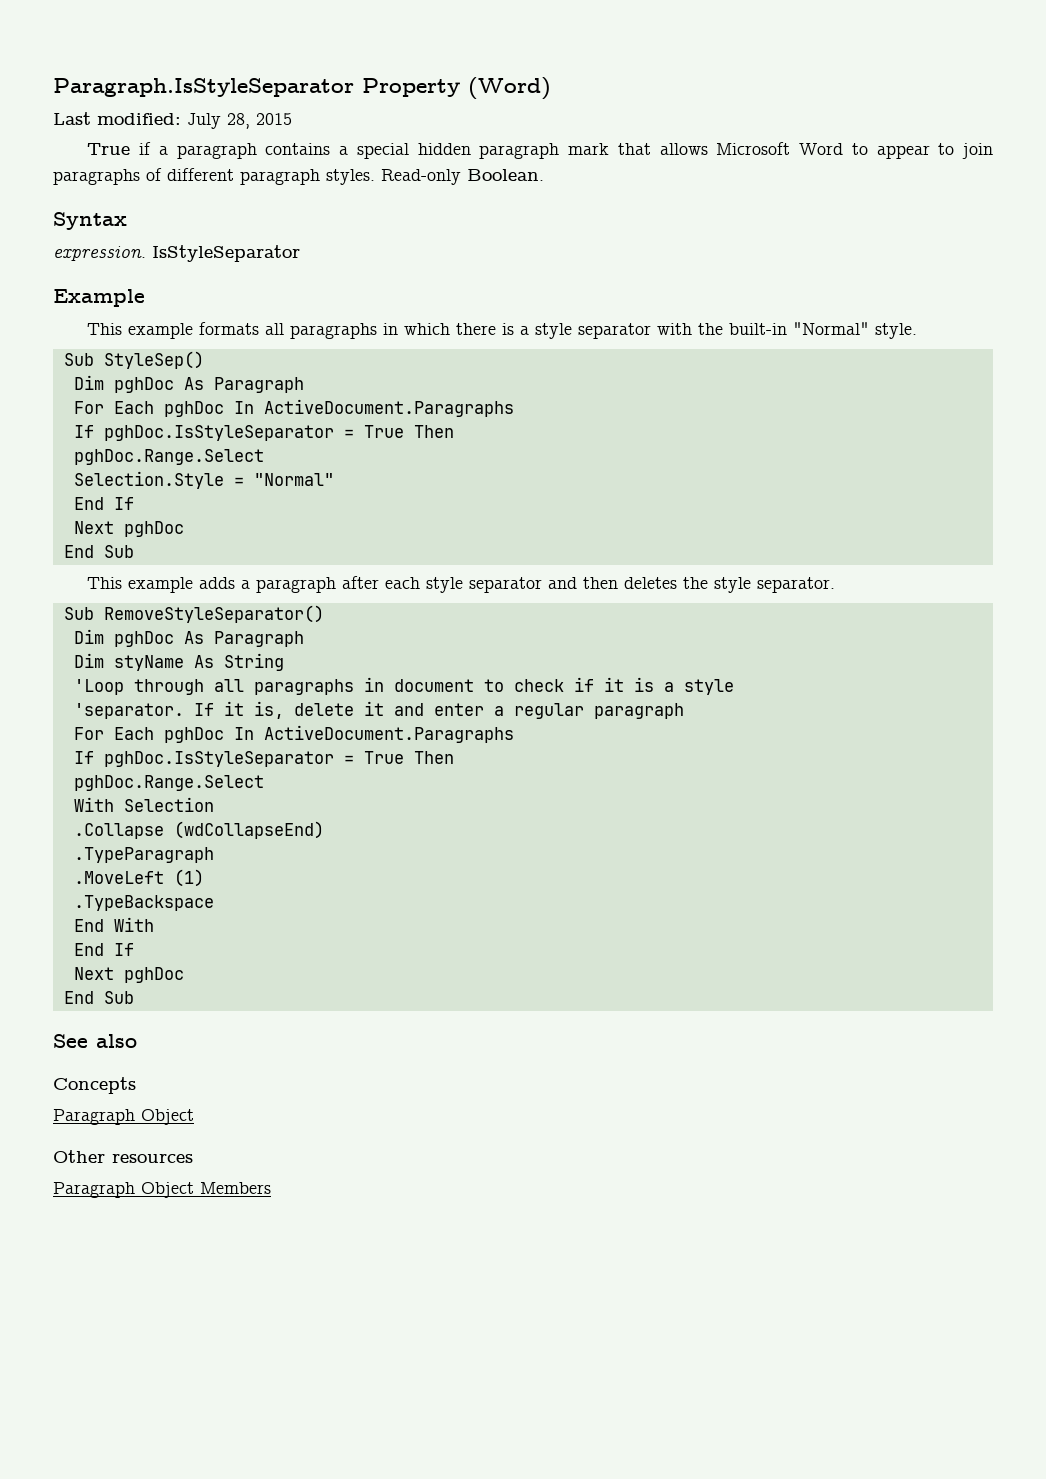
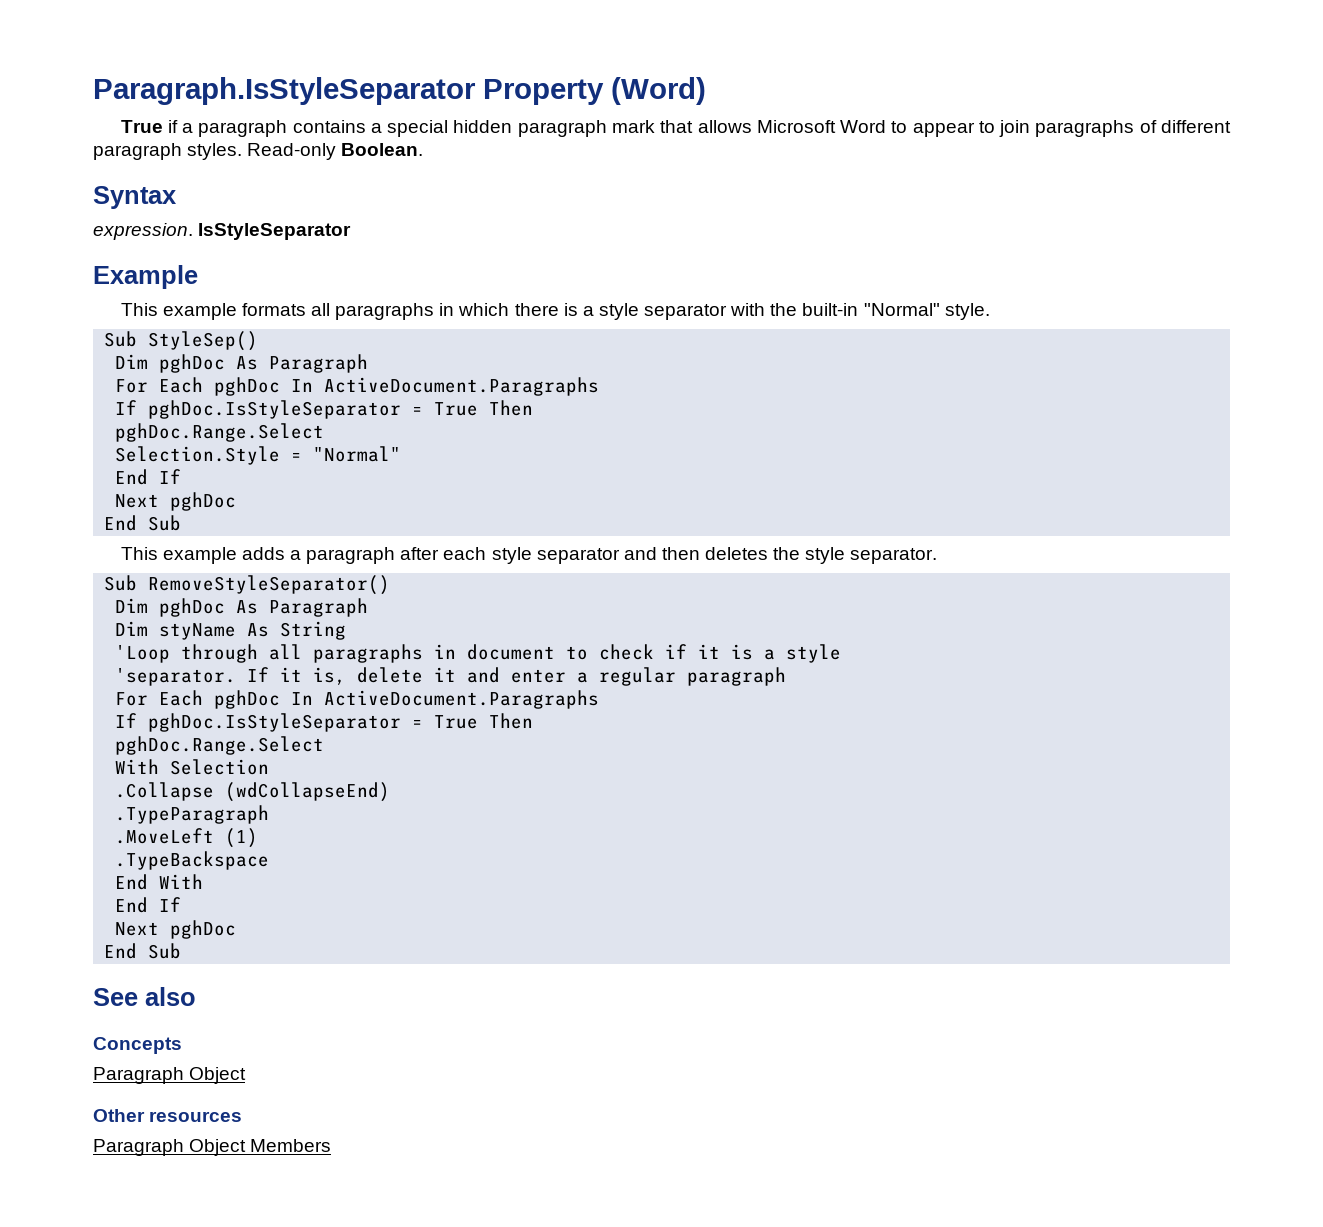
- Last modified: July 28, 2015

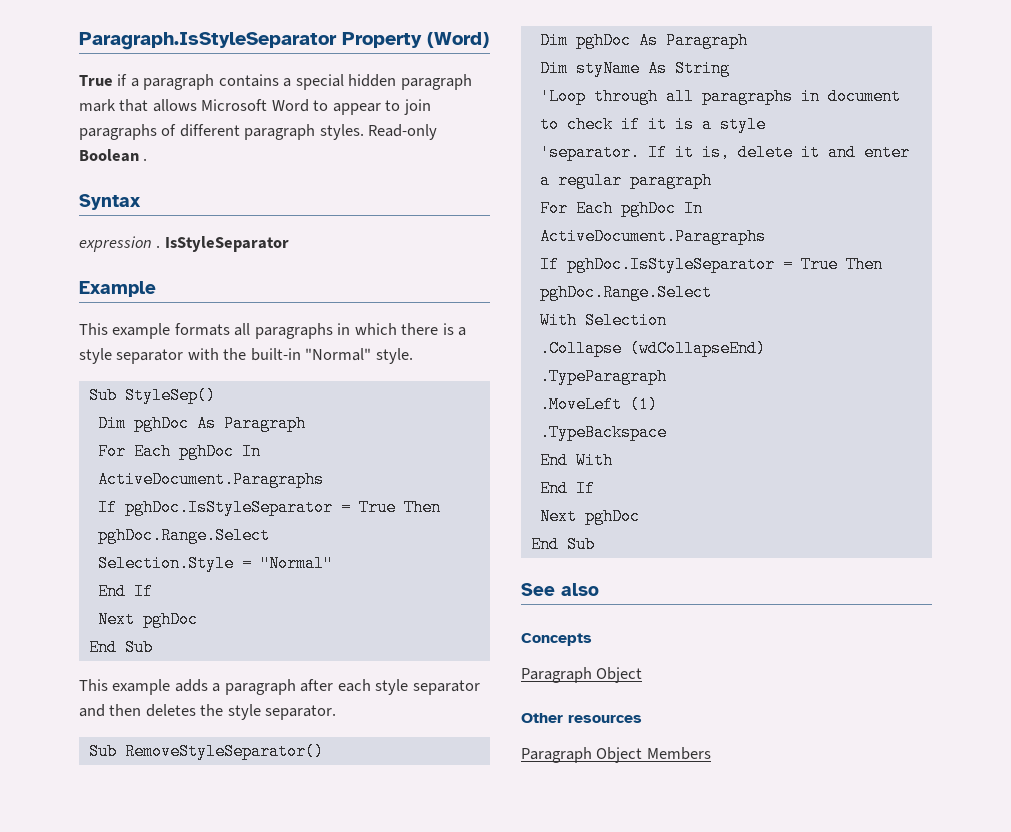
- Read-only Boolean.
+ Read-only Boolean .
- expression.
+ expression .

